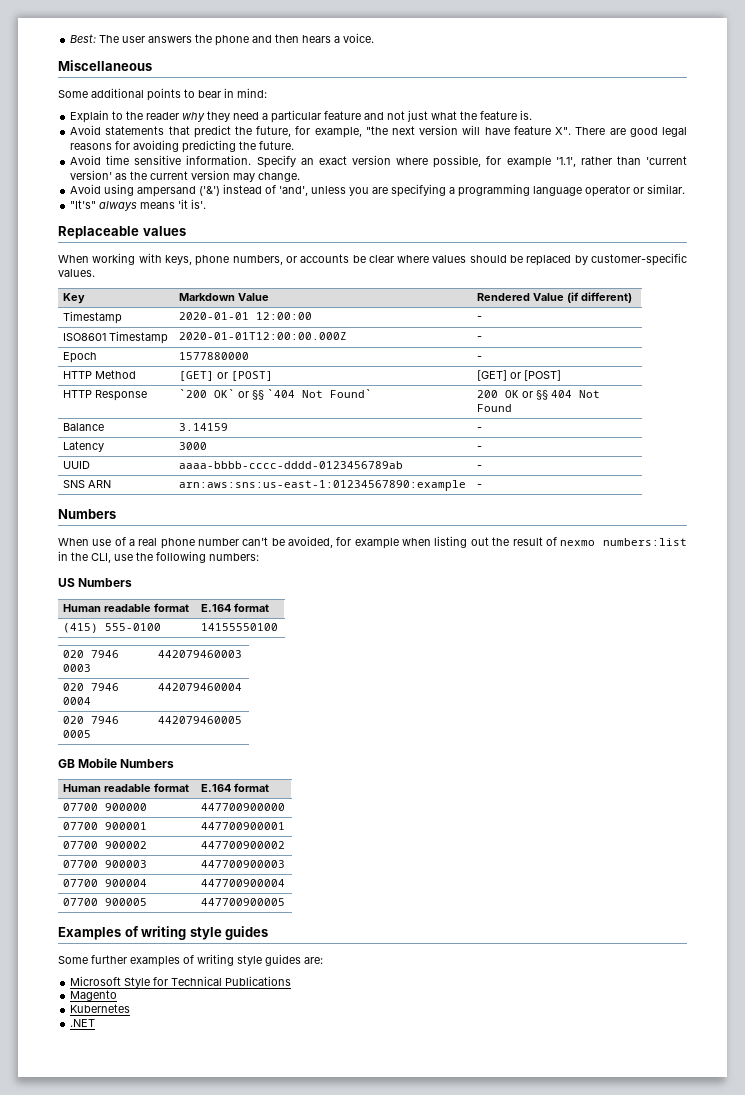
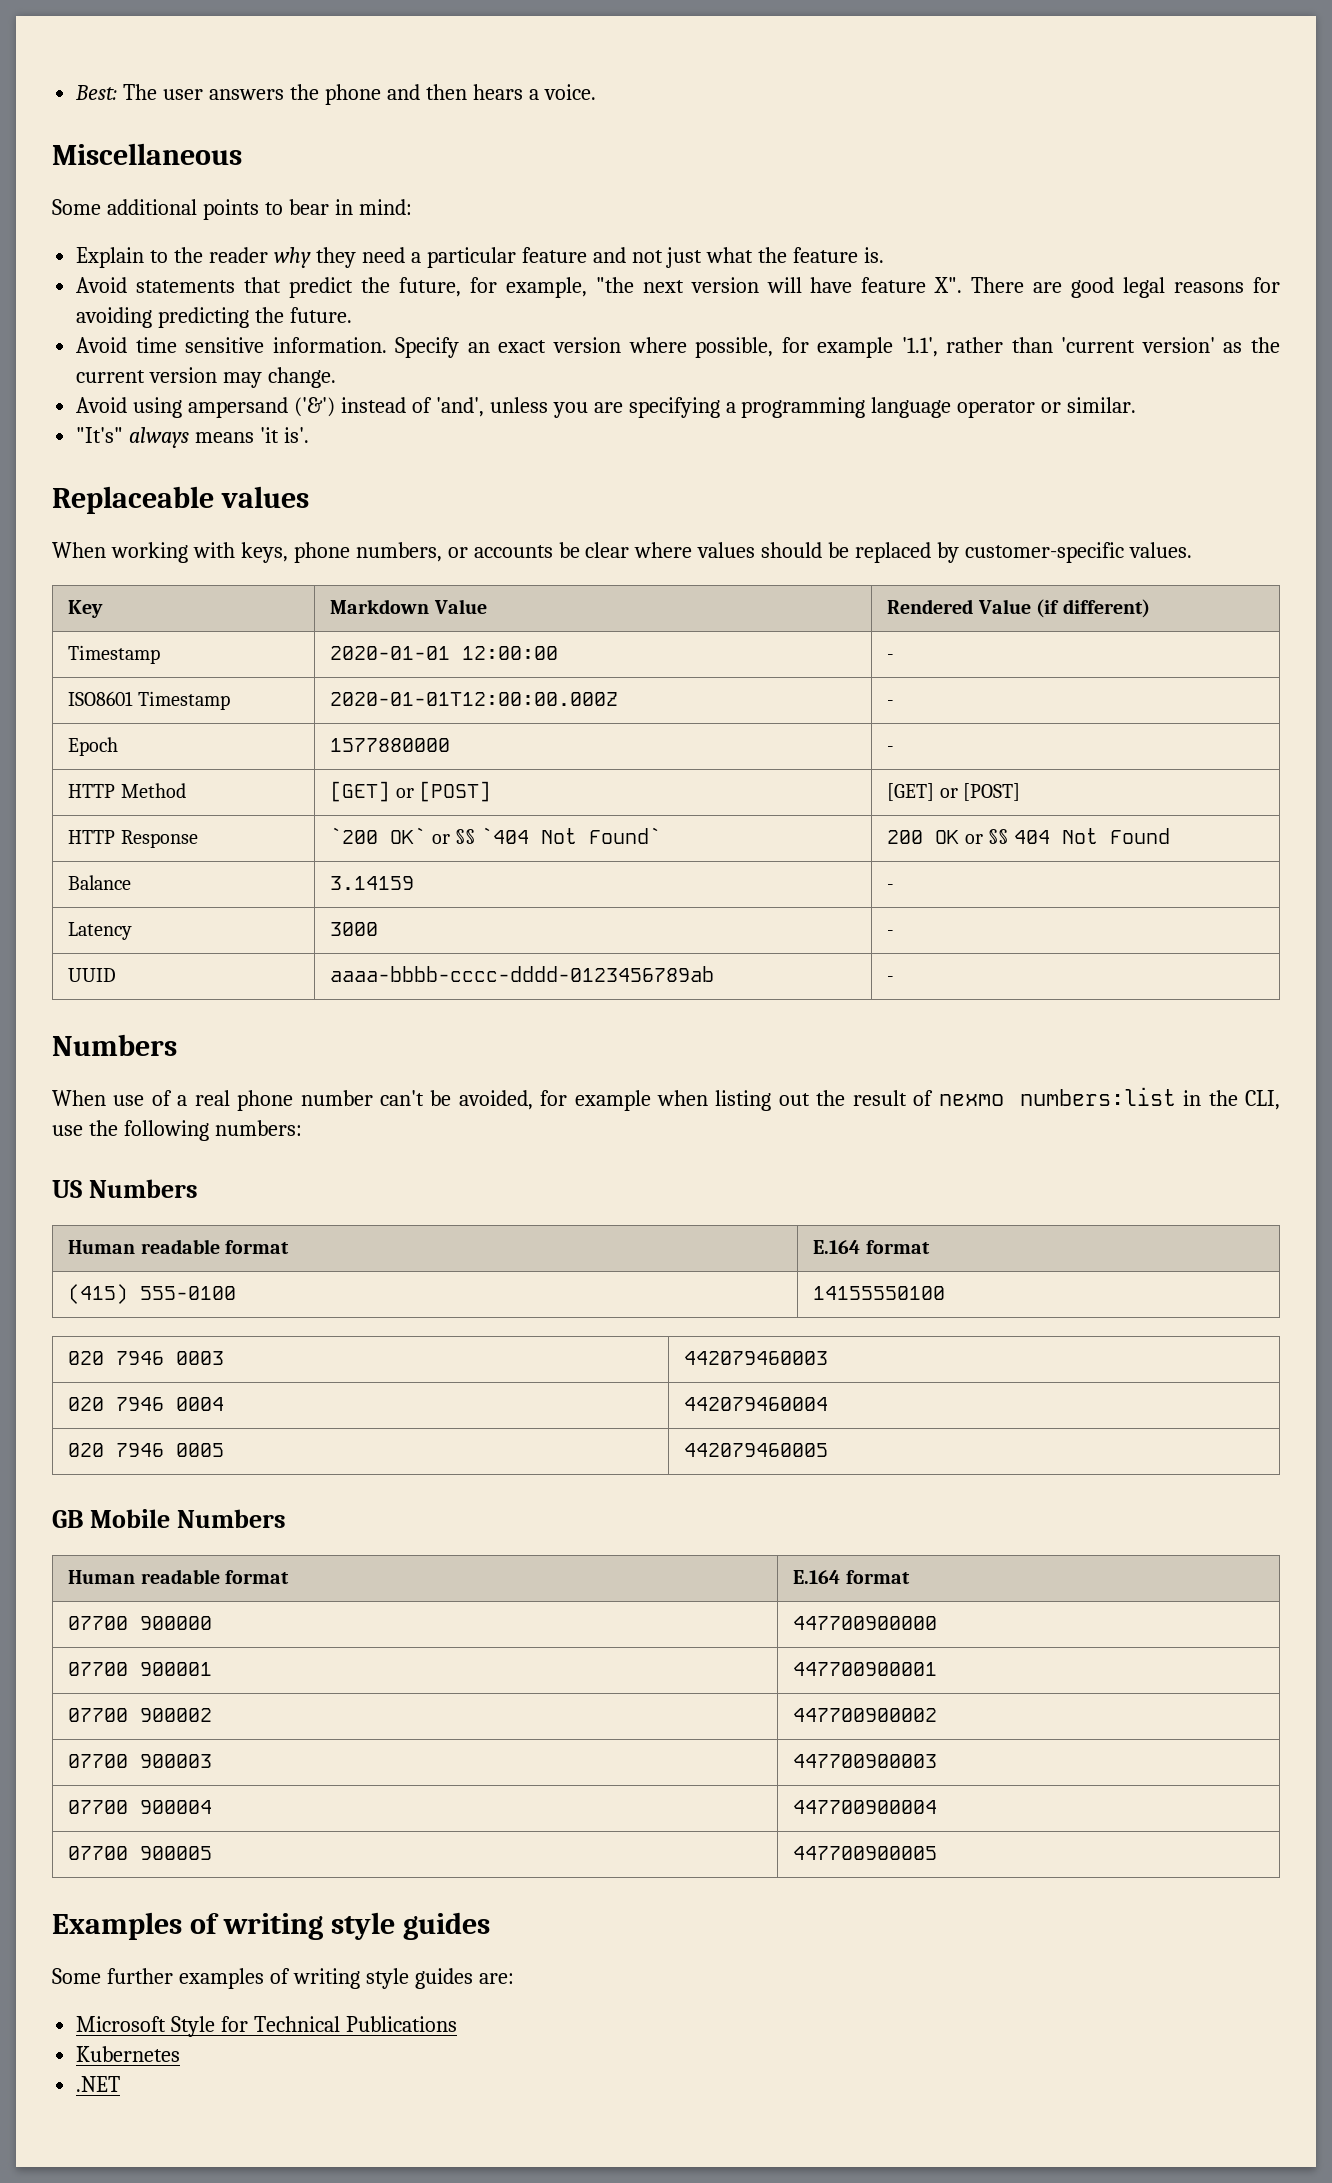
- SNS ARN | arn:aws:sns:us-east-1:01234567890:example | -
- Magento

